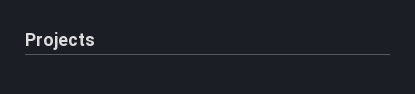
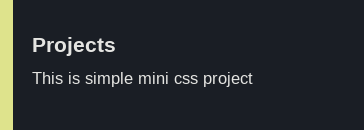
+ This is simple mini css project

